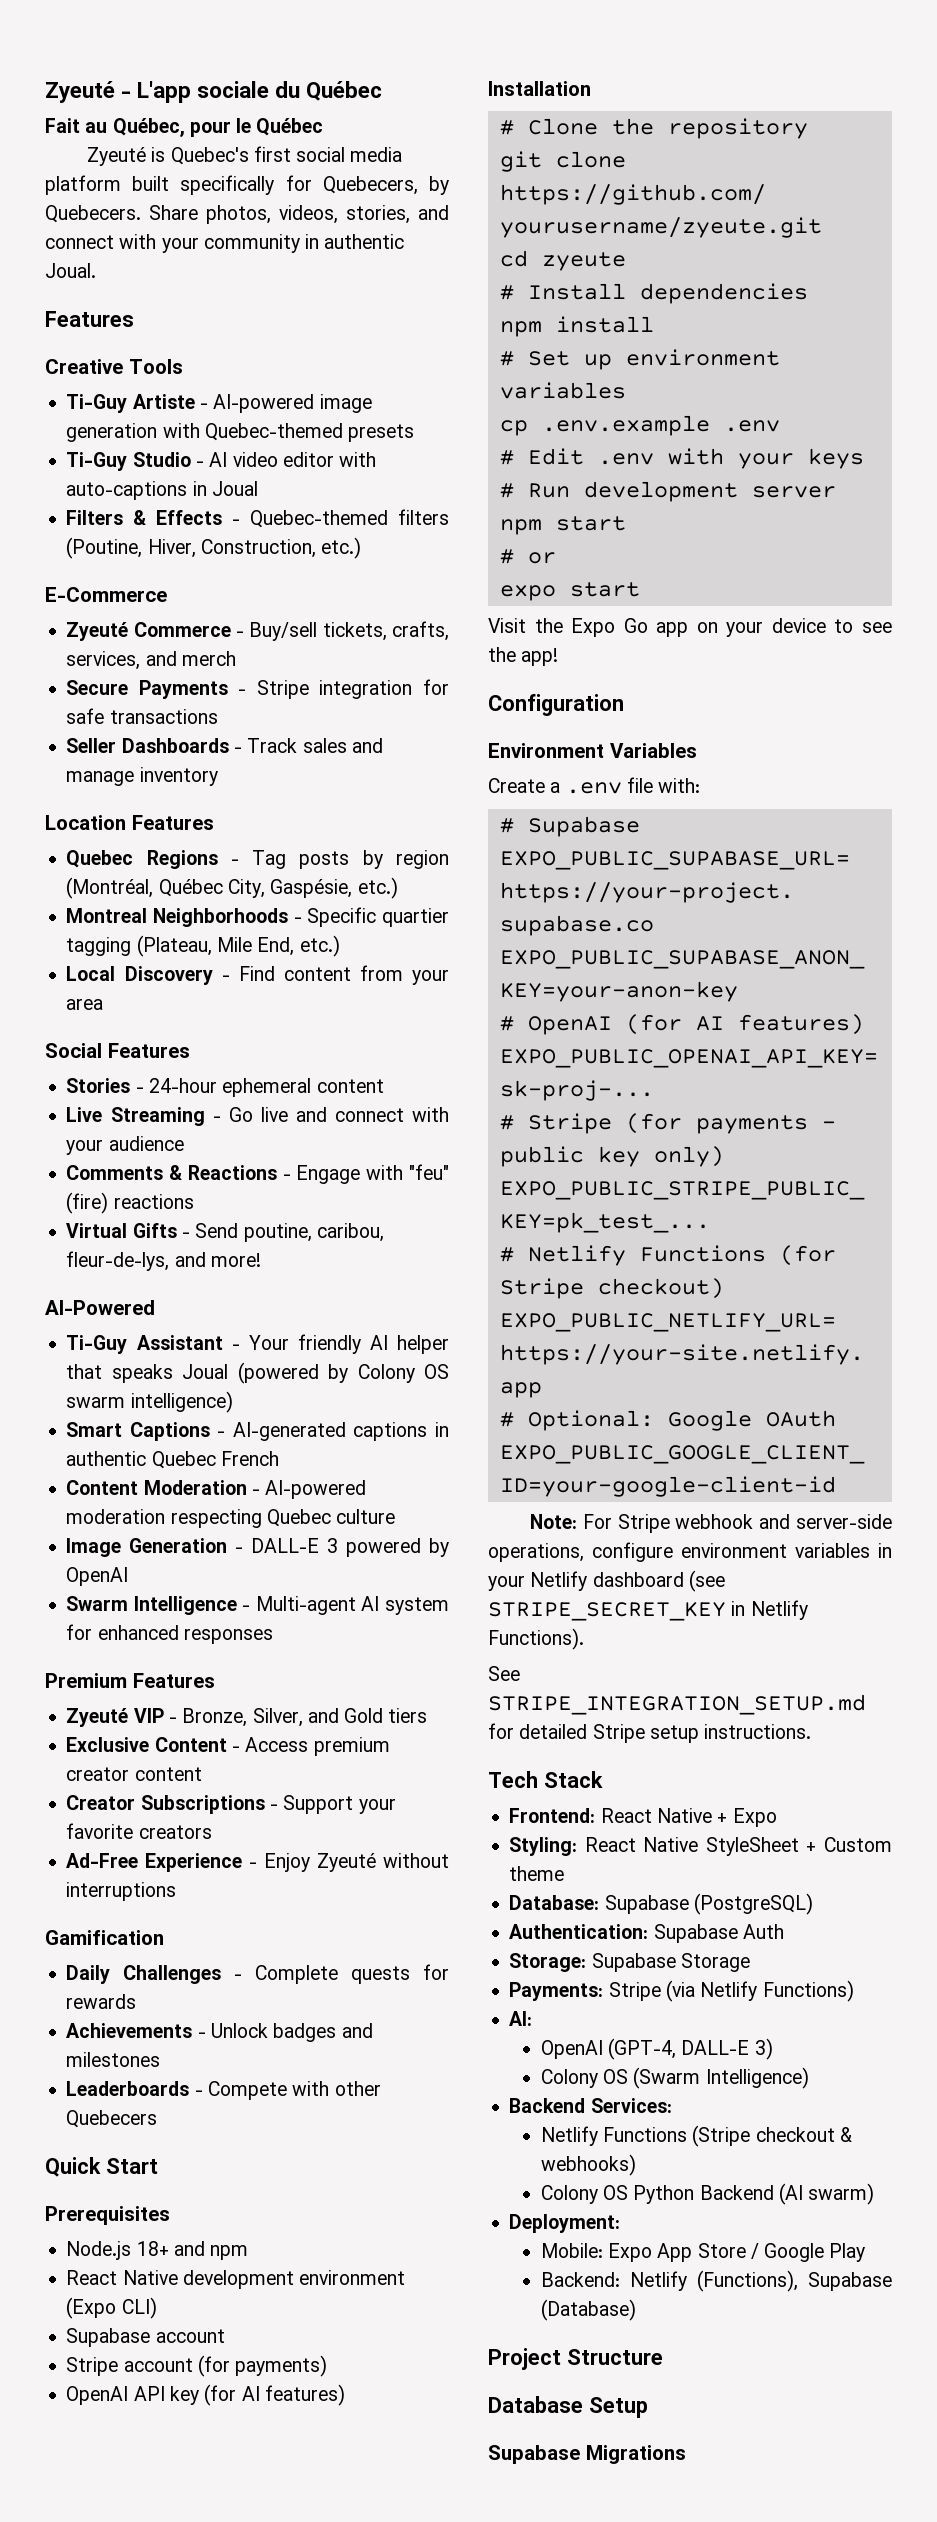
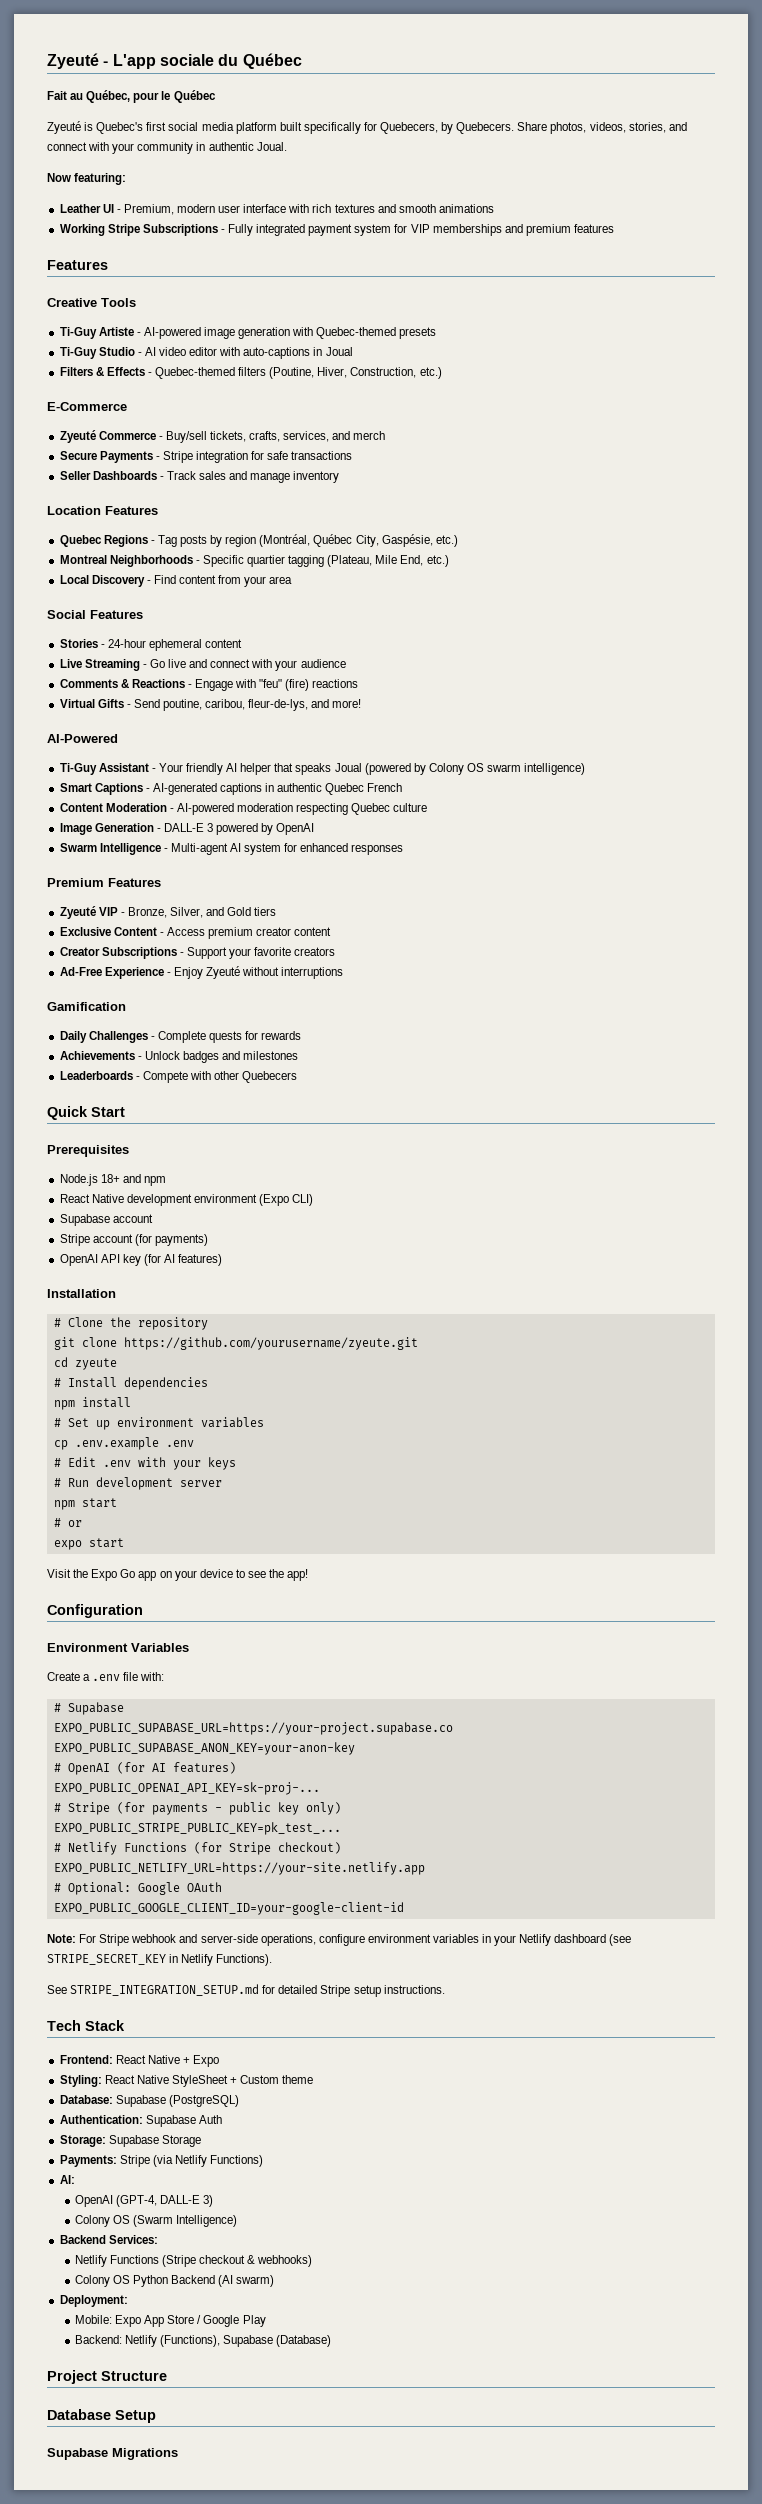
+ Now featuring:
+ Leather UI - Premium, modern user interface with rich textures and smooth animations
+ Working Stripe Subscriptions - Fully integrated payment system for VIP memberships and premium features

